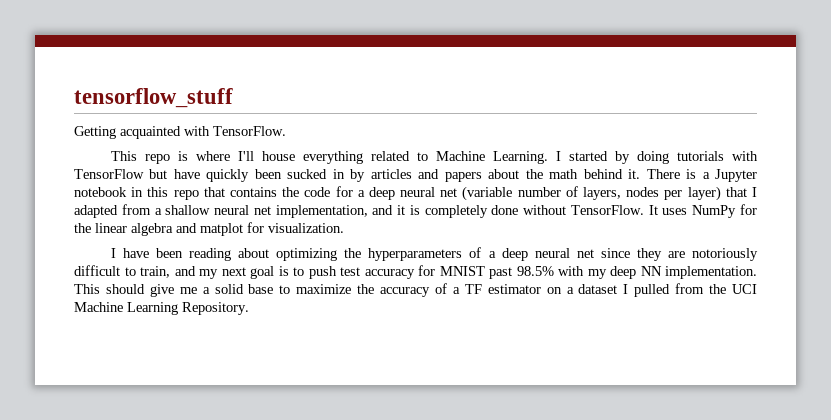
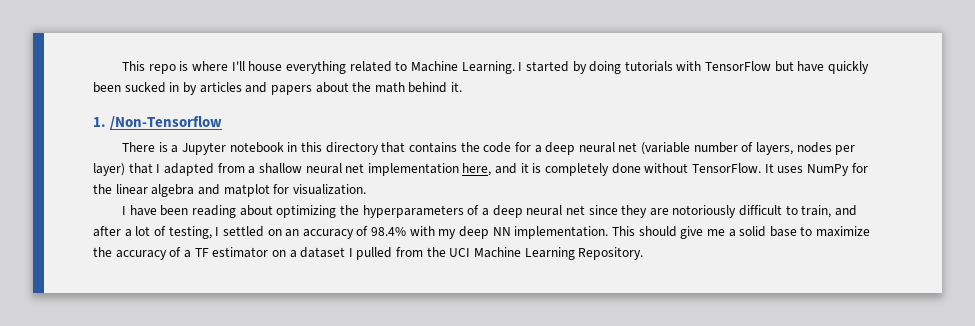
- tensorflow_stuff
- Getting acquainted with TensorFlow.
- I started by doing tutorials with TensorFlow but have quickly been sucked in by articles and papers about the math behind it. There is a Jupyter notebook in this repo that contains the code for a deep neural net (variable number of layers, nodes per layer) that I adapted from a shallow neural net implementation, and it is completely done without TensorFlow.
+ I started by doing tutorials with TensorFlow but have quickly been sucked in by articles and papers about the math behind it.
+ 1. /Non-Tensorflow
+ There is a Jupyter notebook in this directory that contains the code for a deep neural net (variable number of layers, nodes per layer) that I adapted from a shallow neural net implementation here, and it is completely done without TensorFlow.
- I have been reading about optimizing the hyperparameters of a deep neural net since they are notoriously difficult to train, and my next goal is to push test accuracy for MNIST past 98.5% with my deep NN implementation.
+ I have been reading about optimizing the hyperparameters of a deep neural net since they are notoriously difficult to train, and after a lot of testing, I settled on an accuracy of 98.4% with my deep NN implementation.

